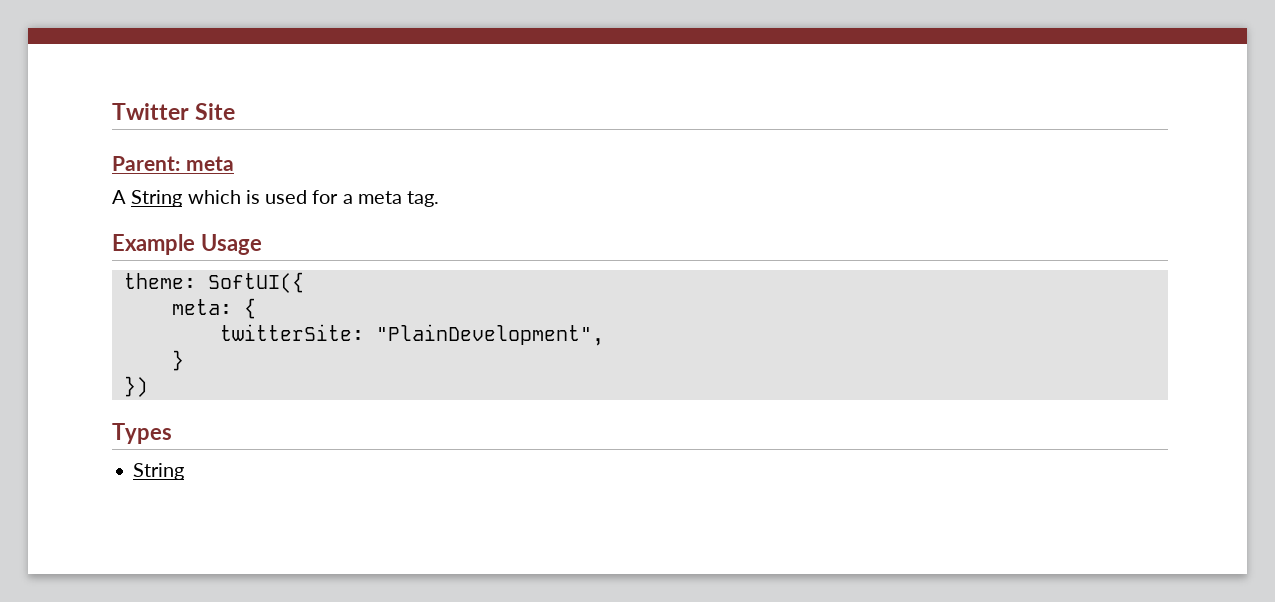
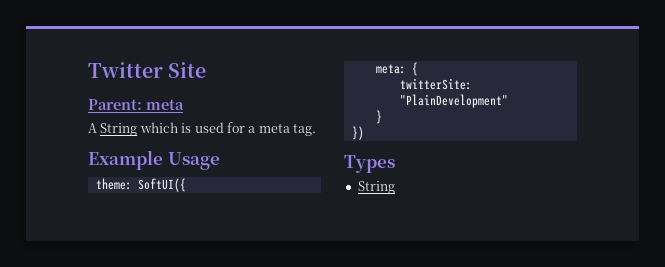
- twitterSite: "PlainDevelopment",
+ twitterSite: "PlainDevelopment"

